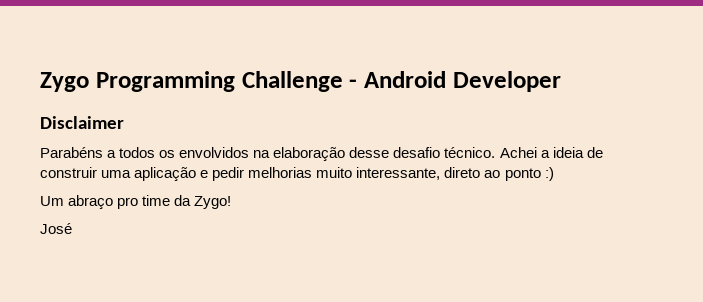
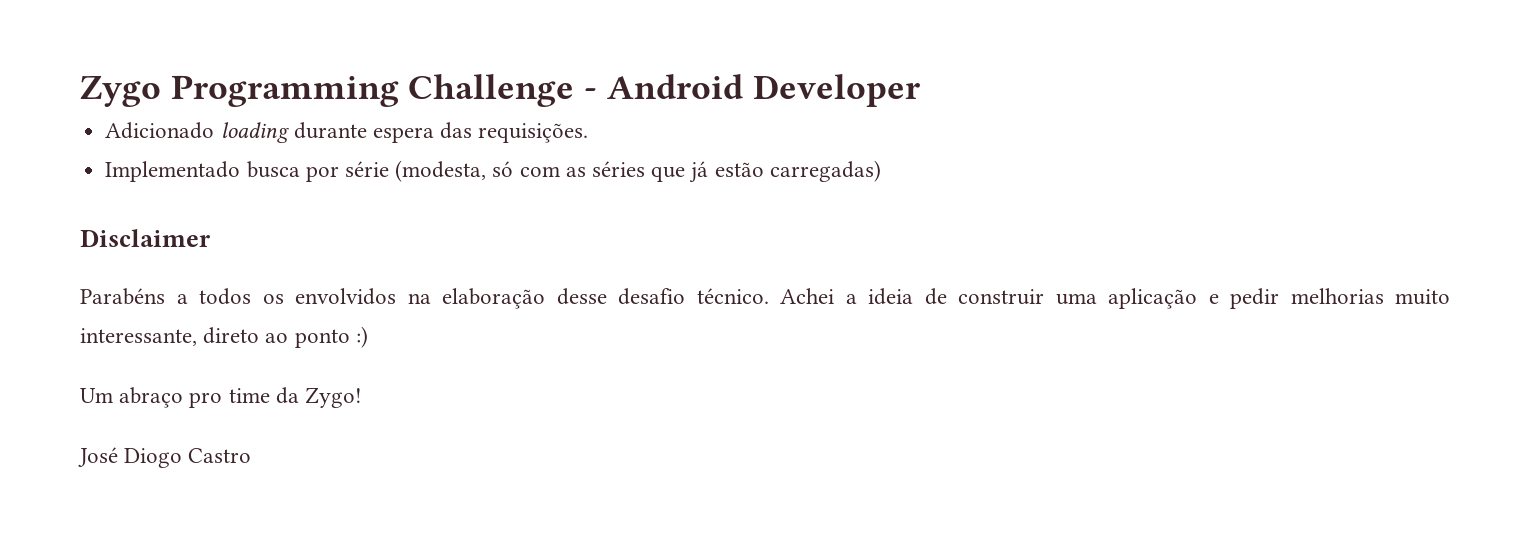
+ Adicionado loading durante espera das requisições.
+ Implementado busca por série (modesta, só com as séries que já estão carregadas)
- José
+ José Diogo Castro

